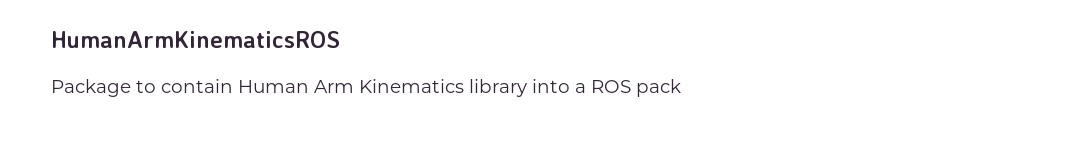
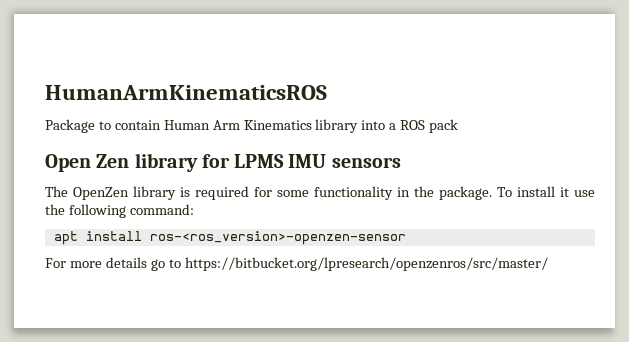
+ Open Zen library for LPMS IMU sensors
+ The OpenZen library is required for some functionality in the package. To install it use the following command:
+ apt install ros-<ros_version>-openzen-sensor
+ For more details go to https://bitbucket.org/lpresearch/openzenros/src/master/

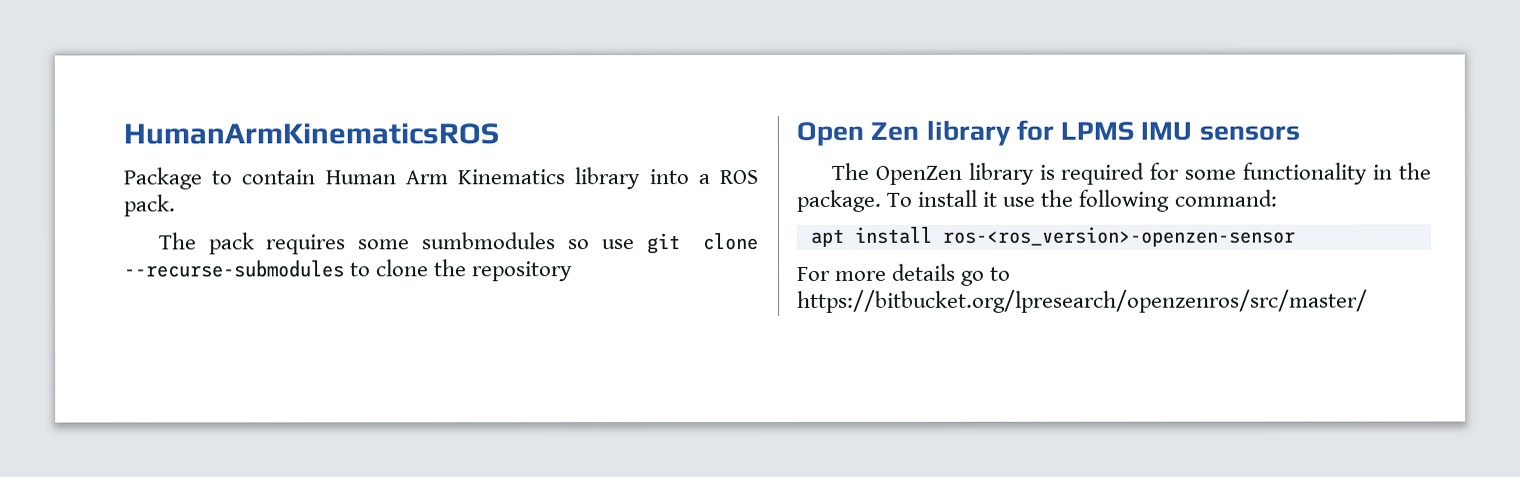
- Package to contain Human Arm Kinematics library into a ROS pack
+ Package to contain Human Arm Kinematics library into a ROS pack.
+ The pack requires some sumbmodules so use git clone --recurse-submodules to clone the repository

